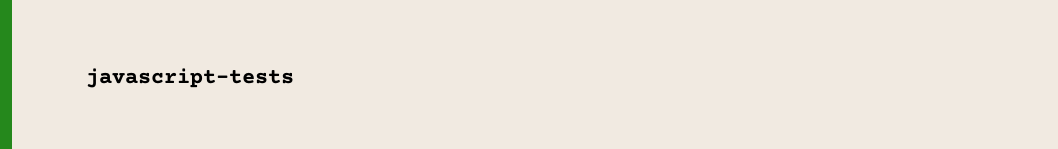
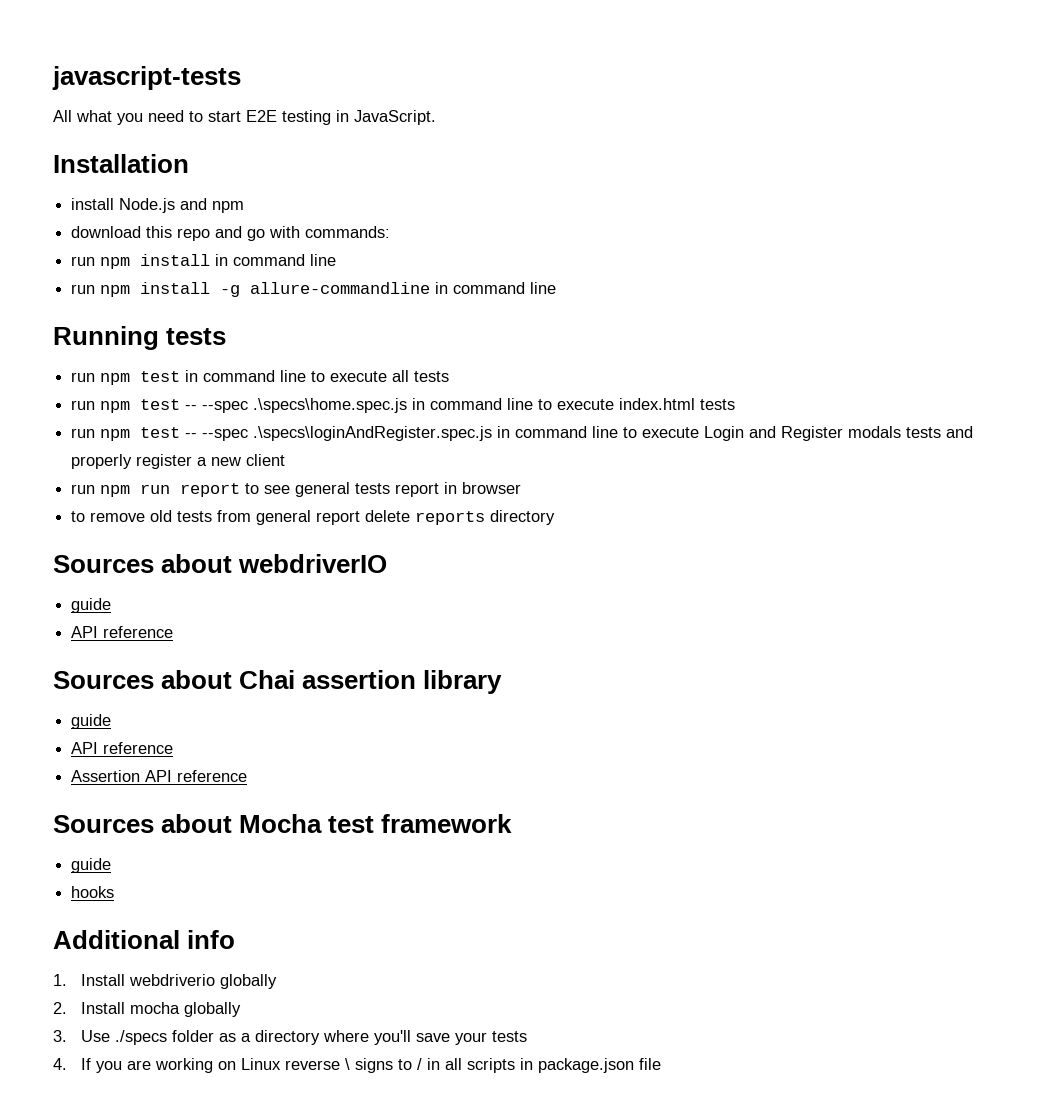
+ All what you need to start E2E testing in JavaScript.
+ Installation
+ install Node.js and npm
+ download this repo and go with commands:
+ run npm install in command line
+ run npm install -g allure-commandline in command line
+ Running tests
+ run npm test in command line to execute all tests
+ run npm test -- --spec .\specs\home.spec.js in command line to execute index.html tests
+ run npm test -- --spec .\specs\loginAndRegister.spec.js in command line to execute Login and Register modals tests and properly register a new client
+ run npm run report to see general tests report in browser
+ to remove old tests from general report delete reports directory
+ Sources about webdriverIO
+ guide
+ API reference
+ Sources about Chai assertion library
+ guide
+ API reference
+ Assertion API reference
+ Sources about Mocha test framework
+ guide
+ hooks
+ Additional info
+ 1. Install webdriverio globally
+ 2. Install mocha globally
+ 3. Use ./specs folder as a directory where you'll save your tests
+ 4. If you are working on Linux reverse \ signs to / in all scripts in package.json file

